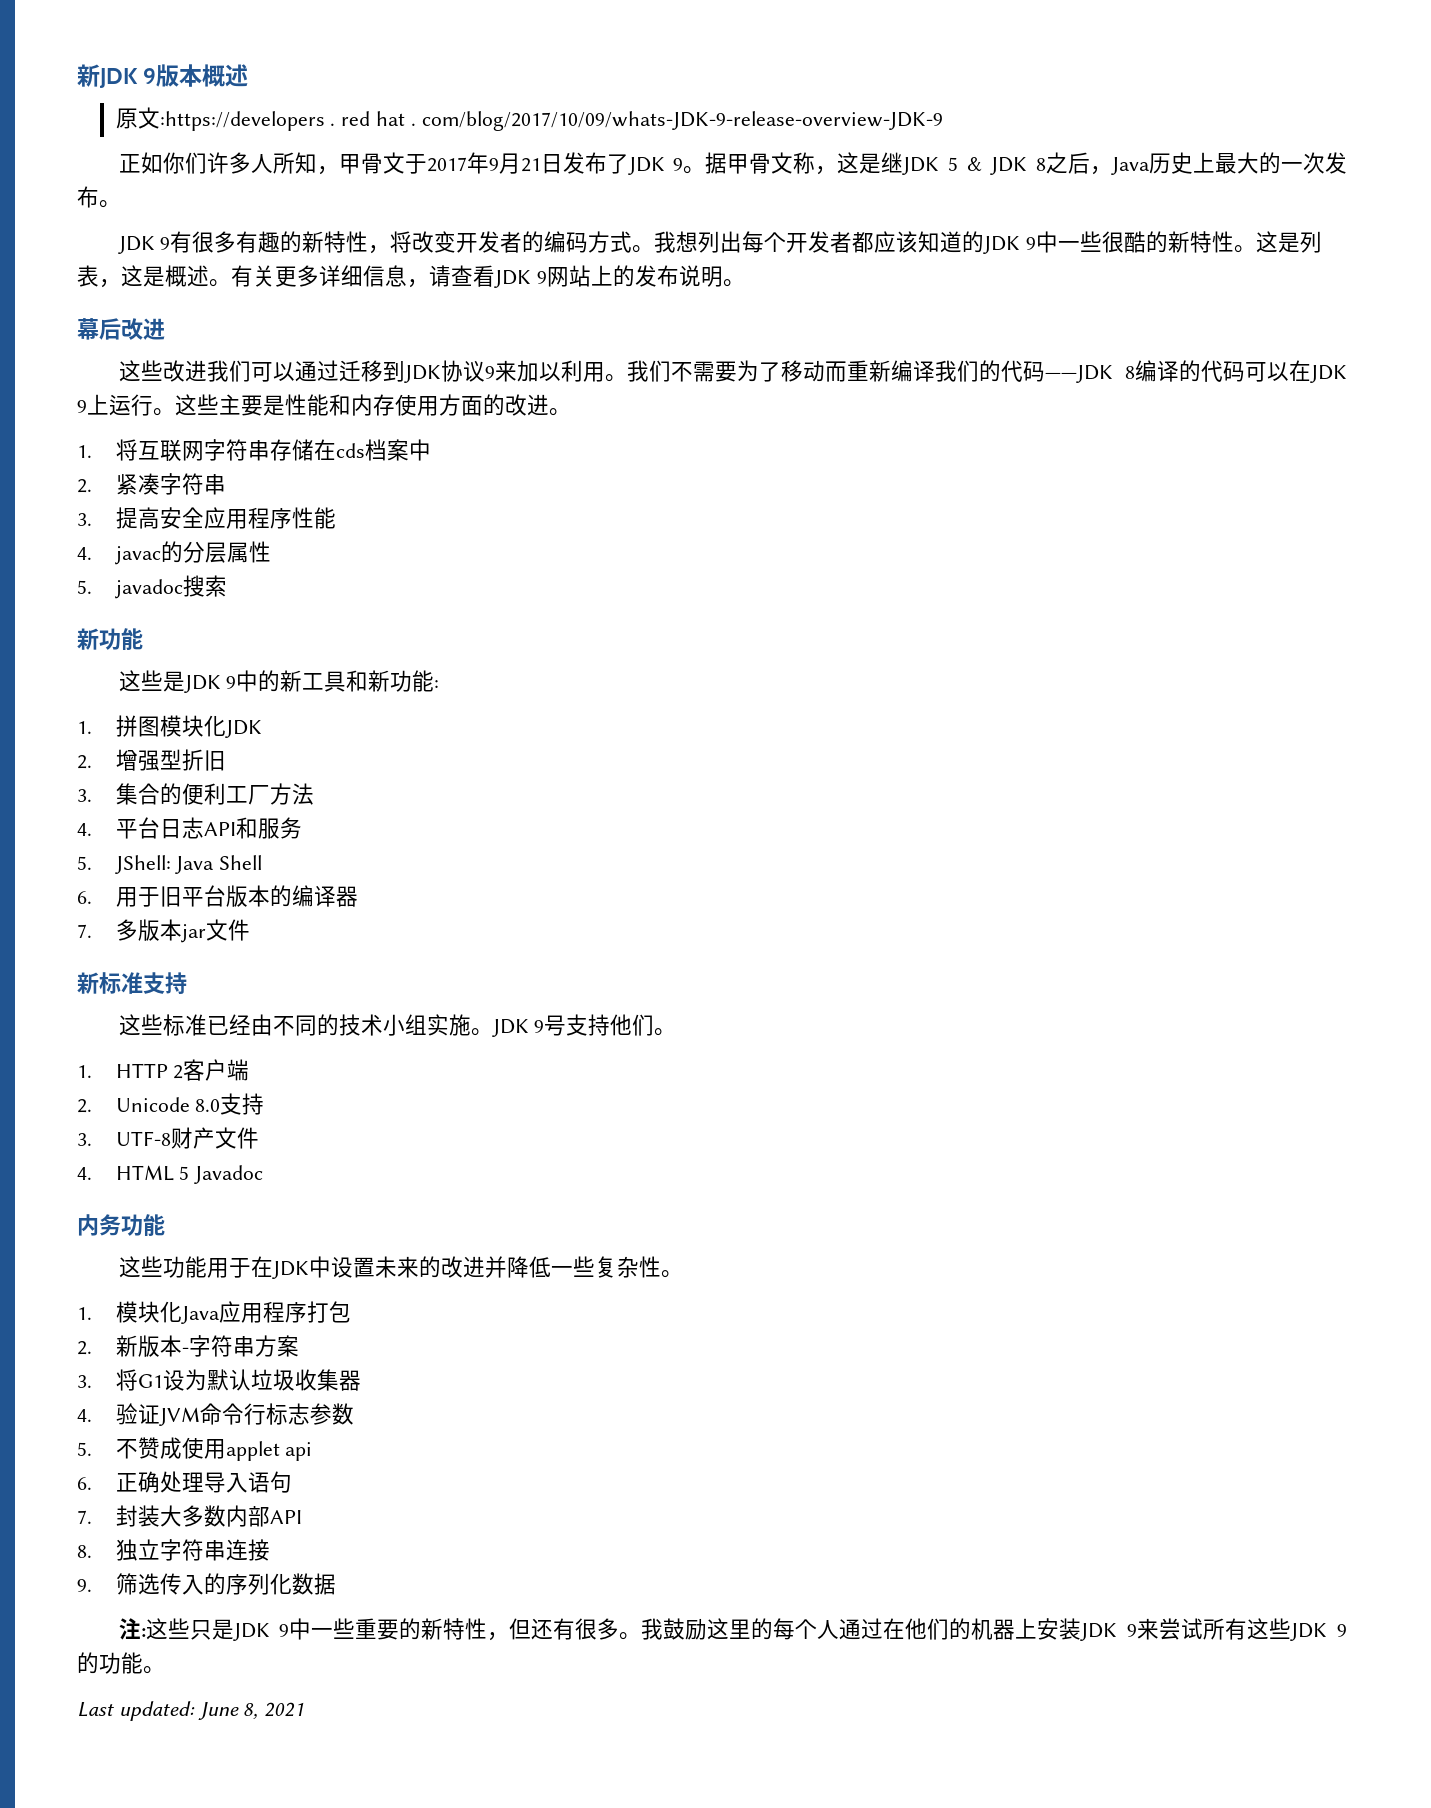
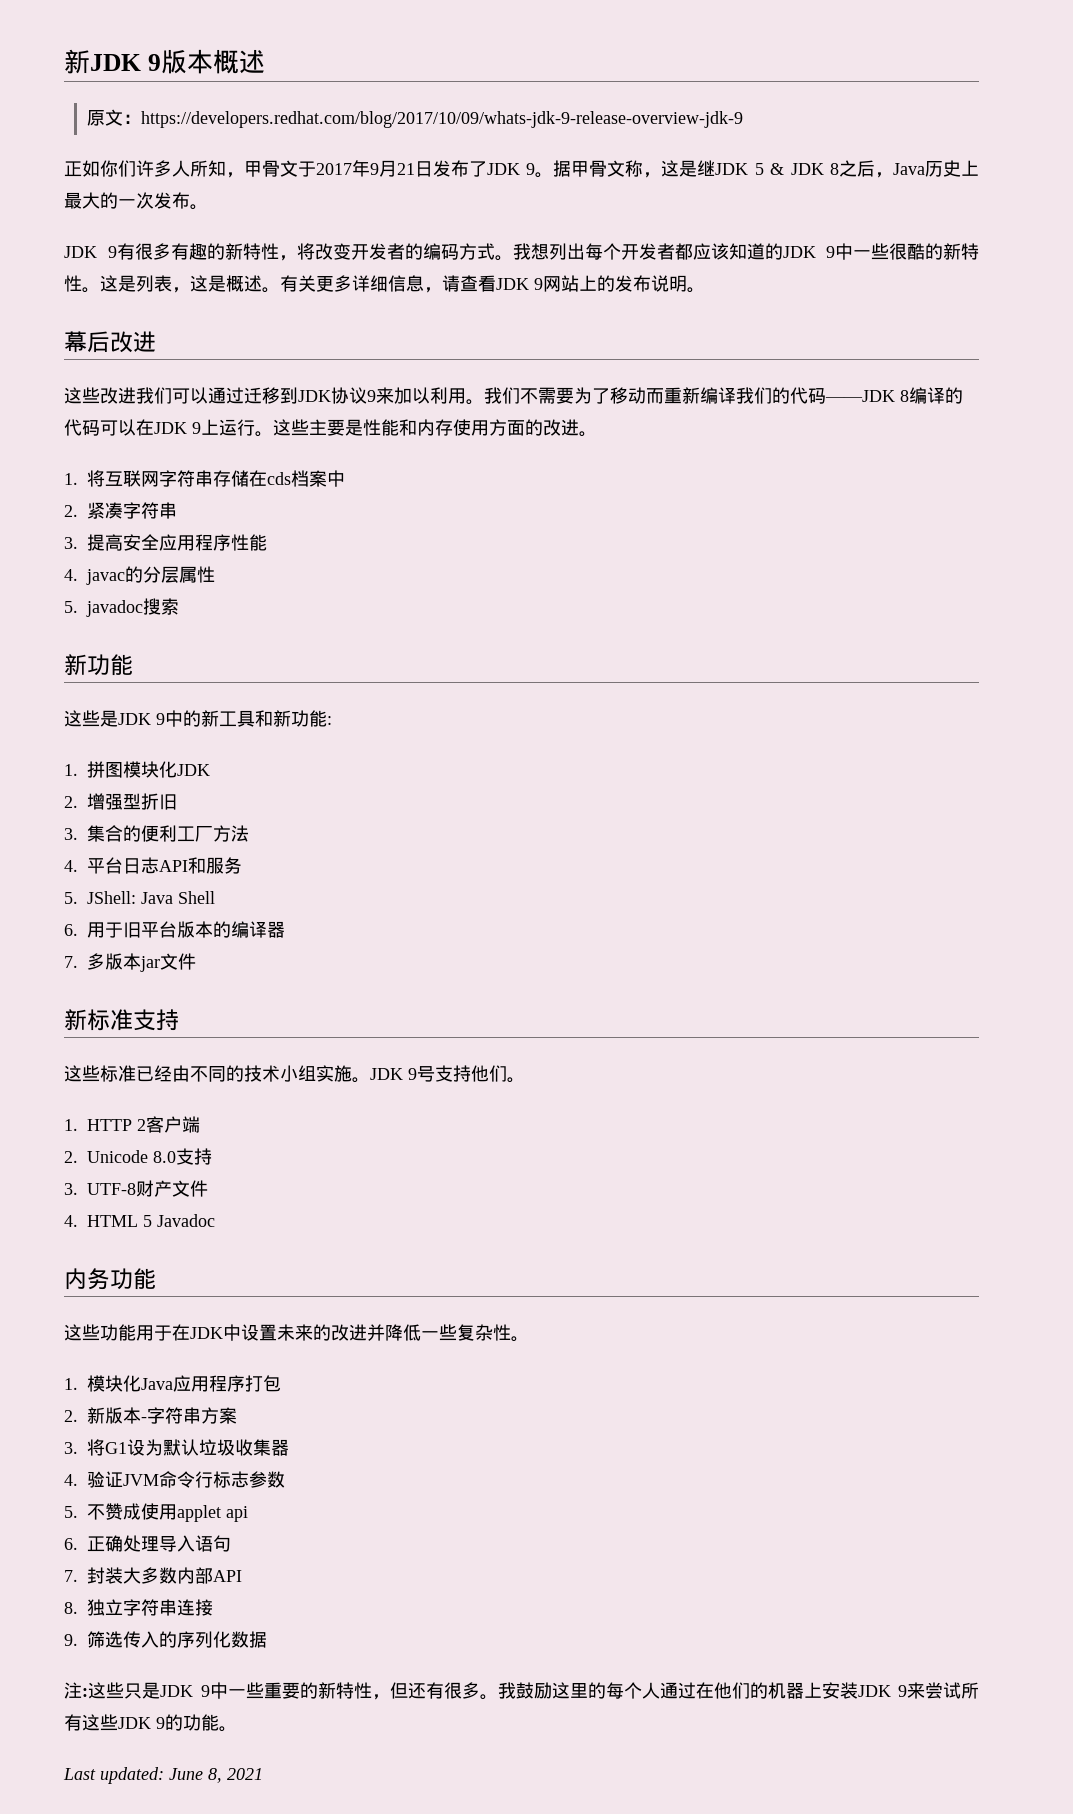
- 原文:https://developers . red hat . com/blog/2017/10/09/whats-JDK-9-release-overview-JDK-9
+ 原文：https://developers.redhat.com/blog/2017/10/09/whats-jdk-9-release-overview-jdk-9

